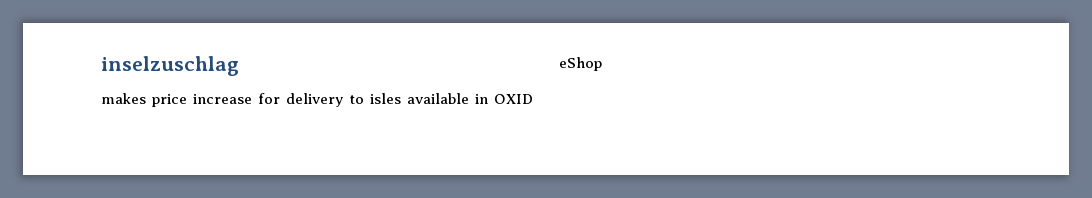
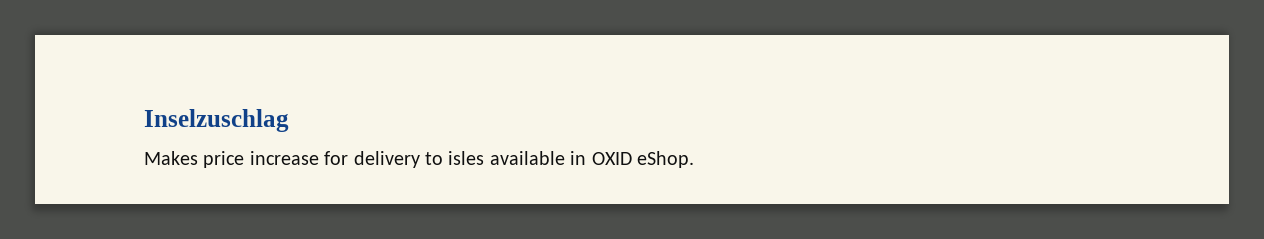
- inselzuschlag
- makes price increase for delivery to isles available in OXID eShop
+ Inselzuschlag
+ Makes price increase for delivery to isles available in OXID eShop.

